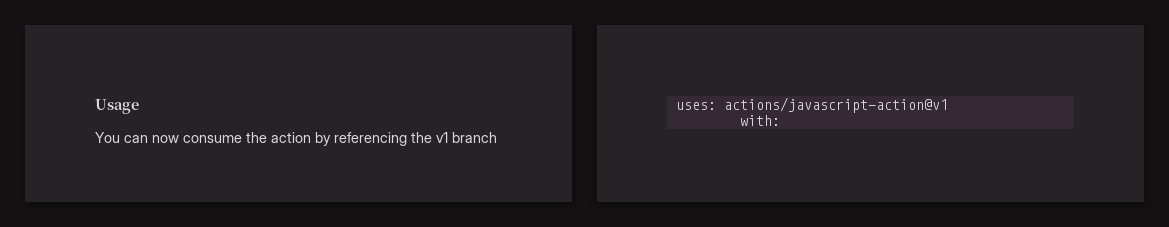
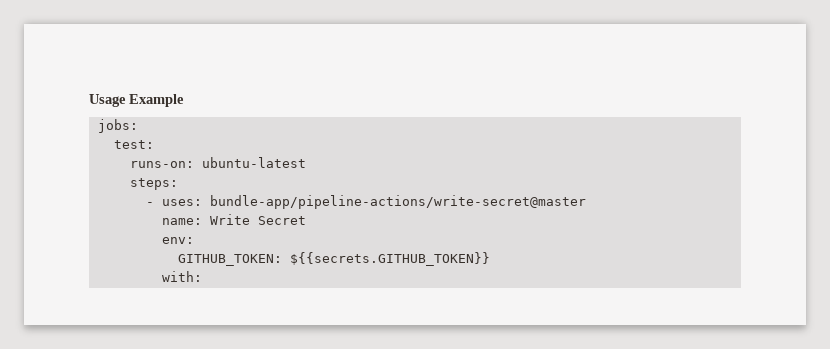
- Usage
- You can now consume the action by referencing the v1 branch
- uses: actions/javascript-action@v1
+ Usage Example
+ jobs:
+ test:
+ runs-on: ubuntu-latest
+ steps:
+ - uses: bundle-app/pipeline-actions/write-secret@master
+ name: Write Secret
+ env:
+ GITHUB_TOKEN: ${{secrets.GITHUB_TOKEN}}

